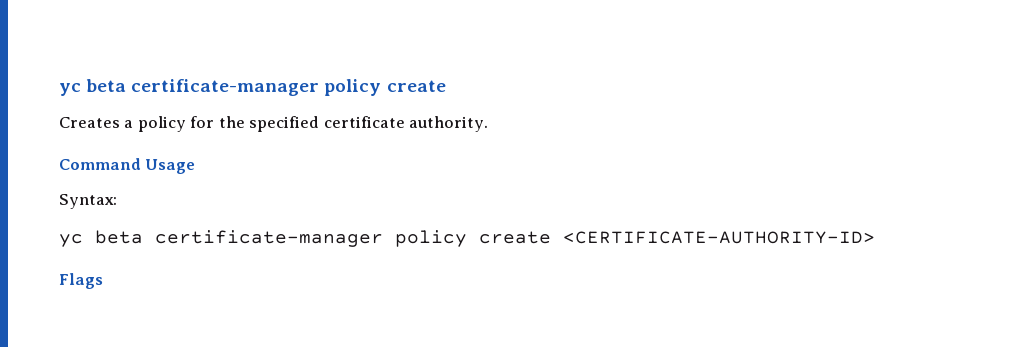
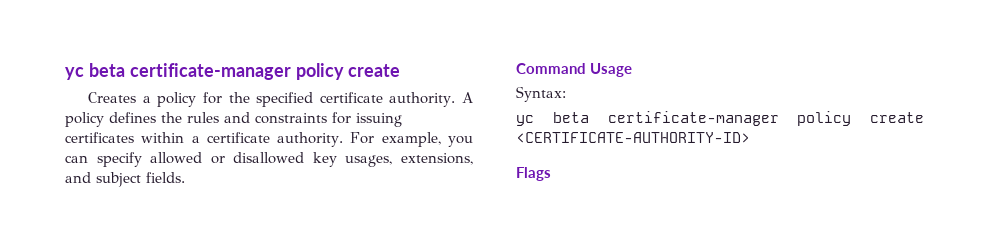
+ A policy defines the rules and constraints for issuing certificates within a certificate authority. For example, you can specify allowed or disallowed key usages, extensions, and subject fields.

